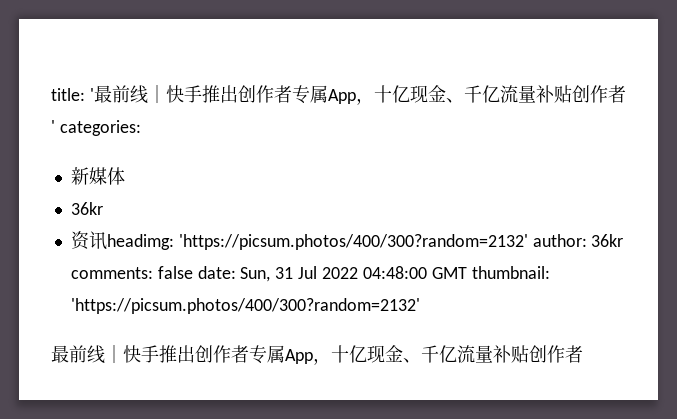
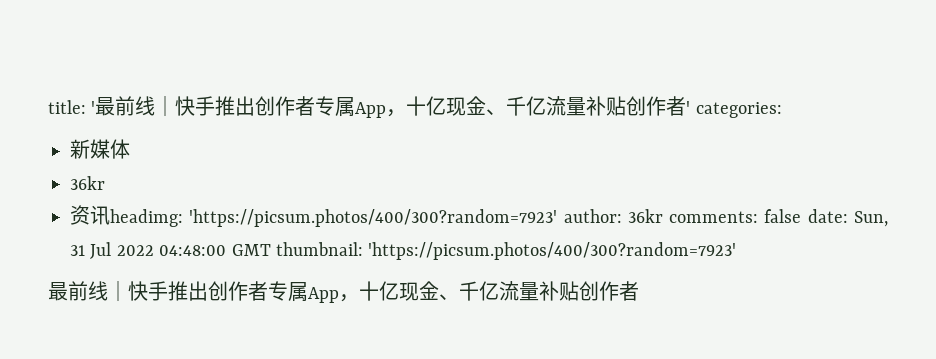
- 资讯headimg: 'https://picsum.photos/400/300?random=2132' author: 36kr comments: false date: Sun, 31 Jul 2022 04:48:00 GMT thumbnail: 'https://picsum.photos/400/300?random=2132'
+ 资讯headimg: 'https://picsum.photos/400/300?random=7923' author: 36kr comments: false date: Sun, 31 Jul 2022 04:48:00 GMT thumbnail: 'https://picsum.photos/400/300?random=7923'

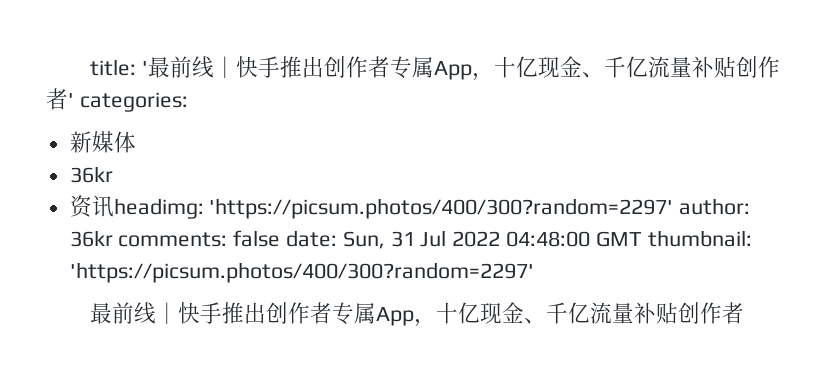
- 资讯headimg: 'https://picsum.photos/400/300?random=7923' author: 36kr comments: false date: Sun, 31 Jul 2022 04:48:00 GMT thumbnail: 'https://picsum.photos/400/300?random=7923'
+ 资讯headimg: 'https://picsum.photos/400/300?random=2297' author: 36kr comments: false date: Sun, 31 Jul 2022 04:48:00 GMT thumbnail: 'https://picsum.photos/400/300?random=2297'

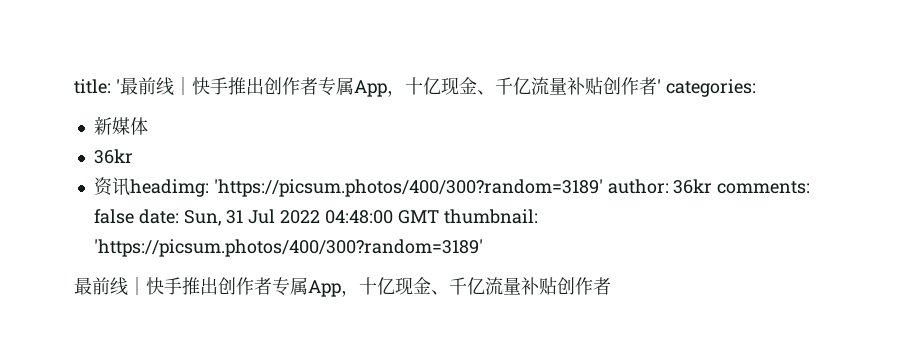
- 资讯headimg: 'https://picsum.photos/400/300?random=2297' author: 36kr comments: false date: Sun, 31 Jul 2022 04:48:00 GMT thumbnail: 'https://picsum.photos/400/300?random=2297'
+ 资讯headimg: 'https://picsum.photos/400/300?random=3189' author: 36kr comments: false date: Sun, 31 Jul 2022 04:48:00 GMT thumbnail: 'https://picsum.photos/400/300?random=3189'

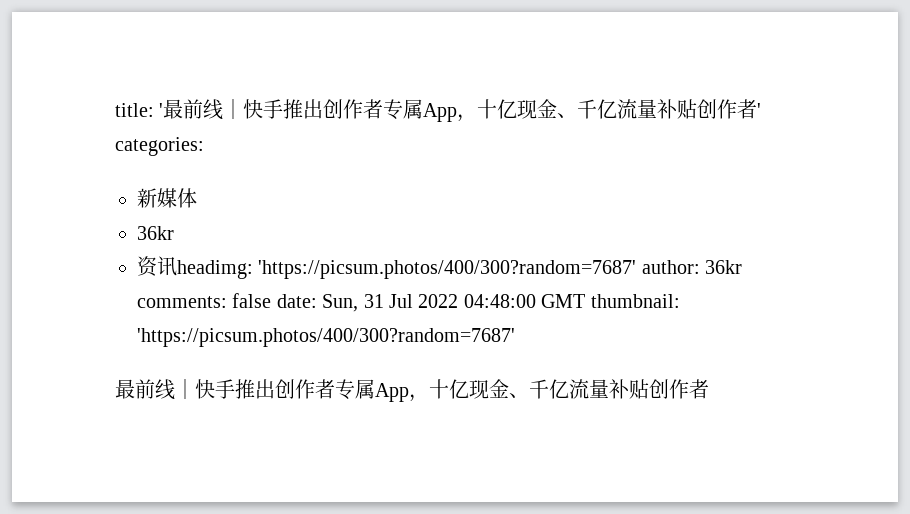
- 资讯headimg: 'https://picsum.photos/400/300?random=3189' author: 36kr comments: false date: Sun, 31 Jul 2022 04:48:00 GMT thumbnail: 'https://picsum.photos/400/300?random=3189'
+ 资讯headimg: 'https://picsum.photos/400/300?random=7687' author: 36kr comments: false date: Sun, 31 Jul 2022 04:48:00 GMT thumbnail: 'https://picsum.photos/400/300?random=7687'

